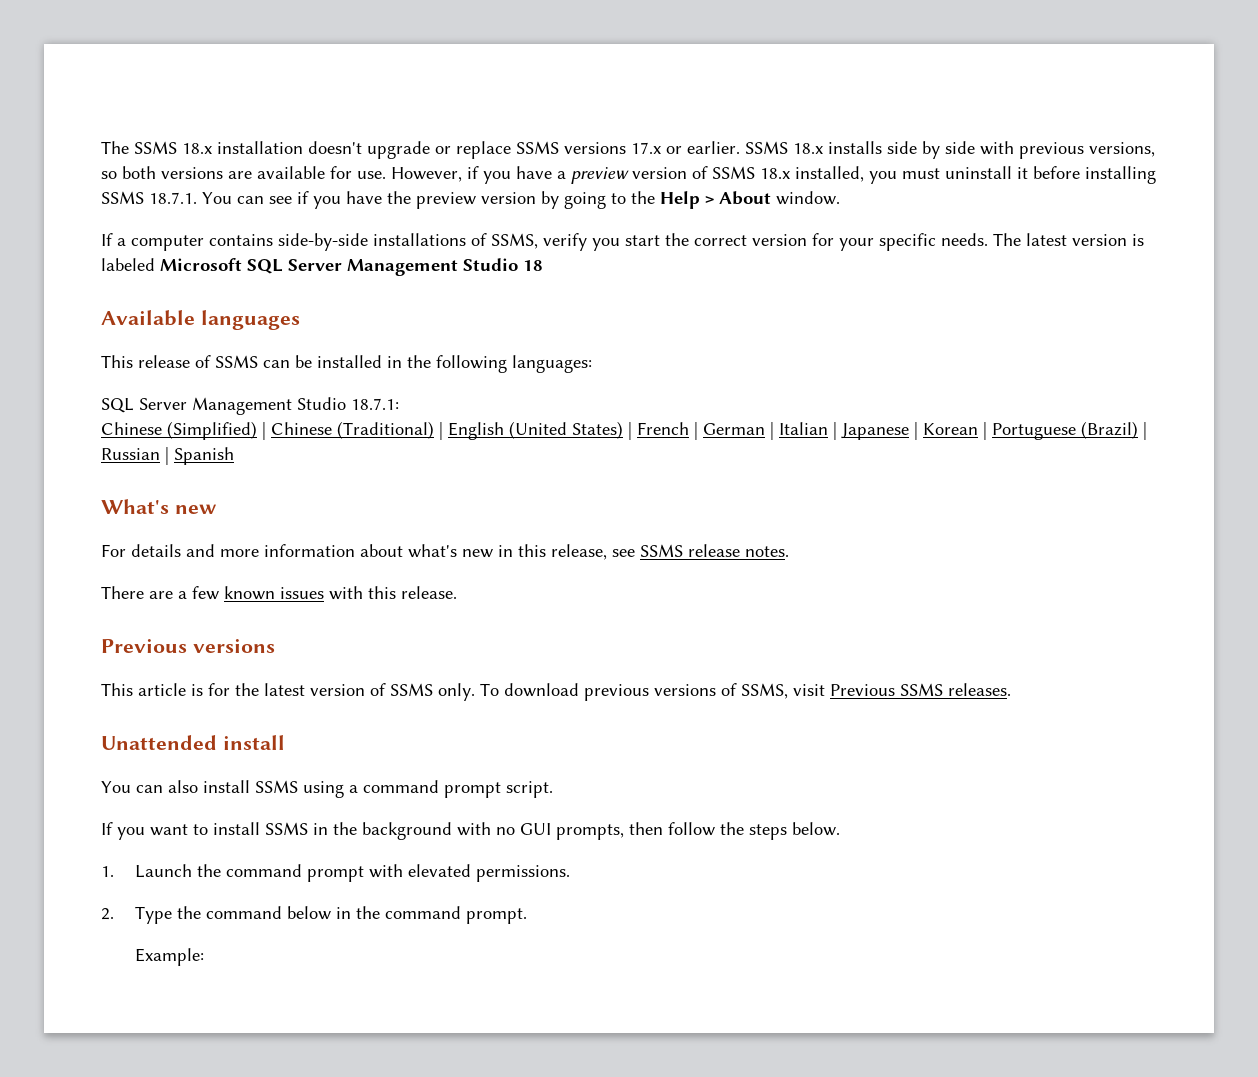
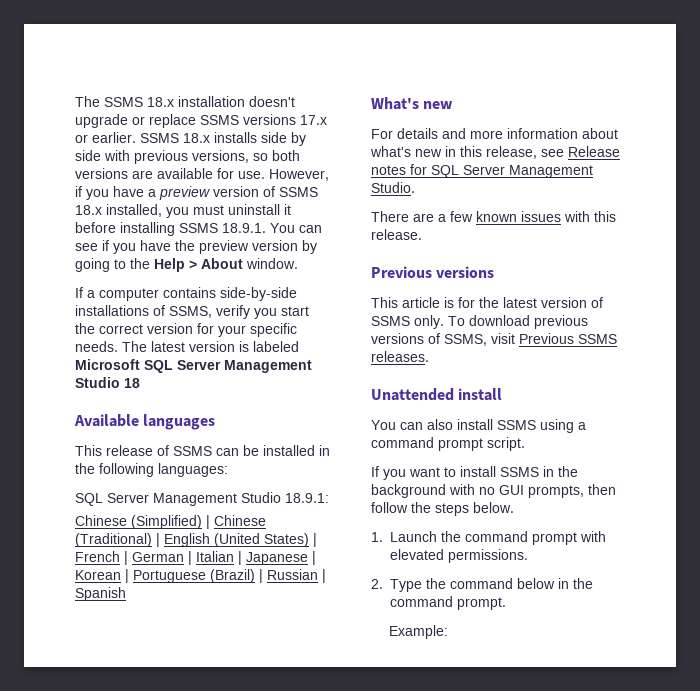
- However, if you have a preview version of SSMS 18.x installed, you must uninstall it before installing SSMS 18.7.1. You can see if you have the preview version by going to the Help > About window.
+ However, if you have a preview version of SSMS 18.x installed, you must uninstall it before installing SSMS 18.9.1. You can see if you have the preview version by going to the Help > About window.
- SQL Server Management Studio 18.7.1:
+ SQL Server Management Studio 18.9.1:
- For details and more information about what's new in this release, see SSMS release notes.
+ For details and more information about what's new in this release, see Release notes for SQL Server Management Studio.

